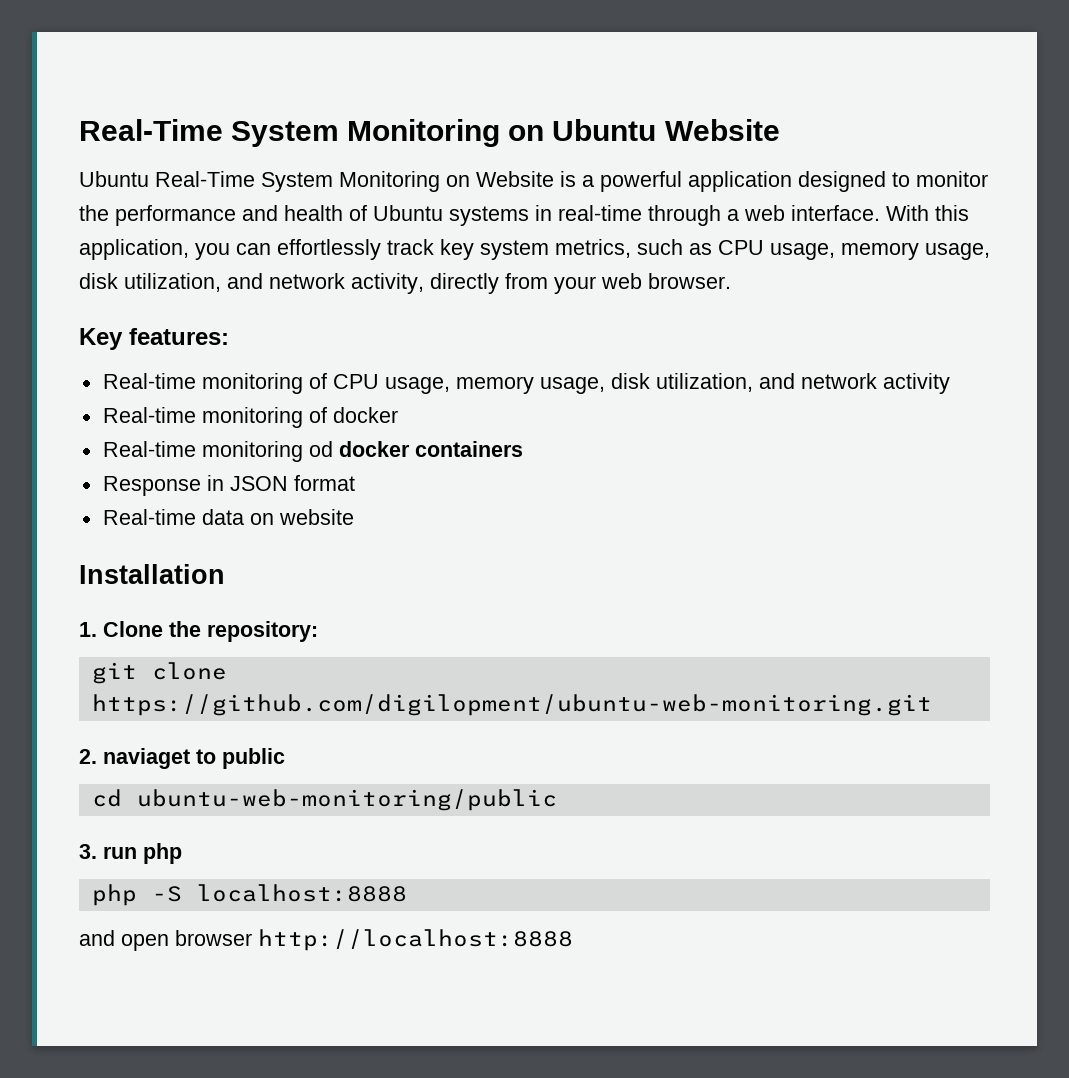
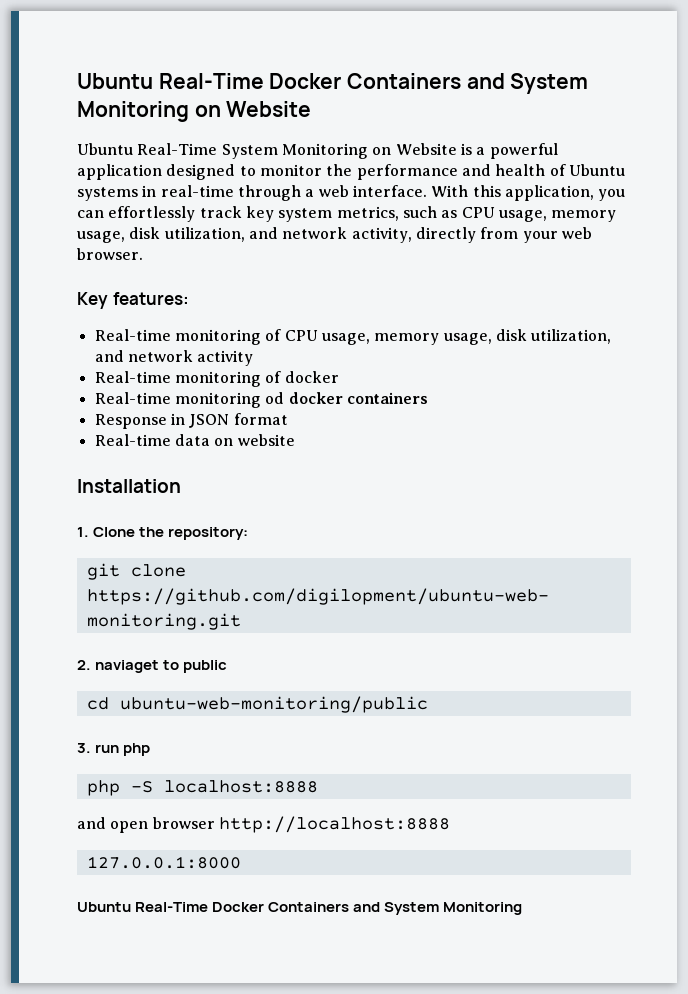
- Real-Time System Monitoring on Ubuntu Website
+ Ubuntu Real-Time Docker Containers and System Monitoring on Website
+ 127.0.0.1:8000
+ Ubuntu Real-Time Docker Containers and System Monitoring

